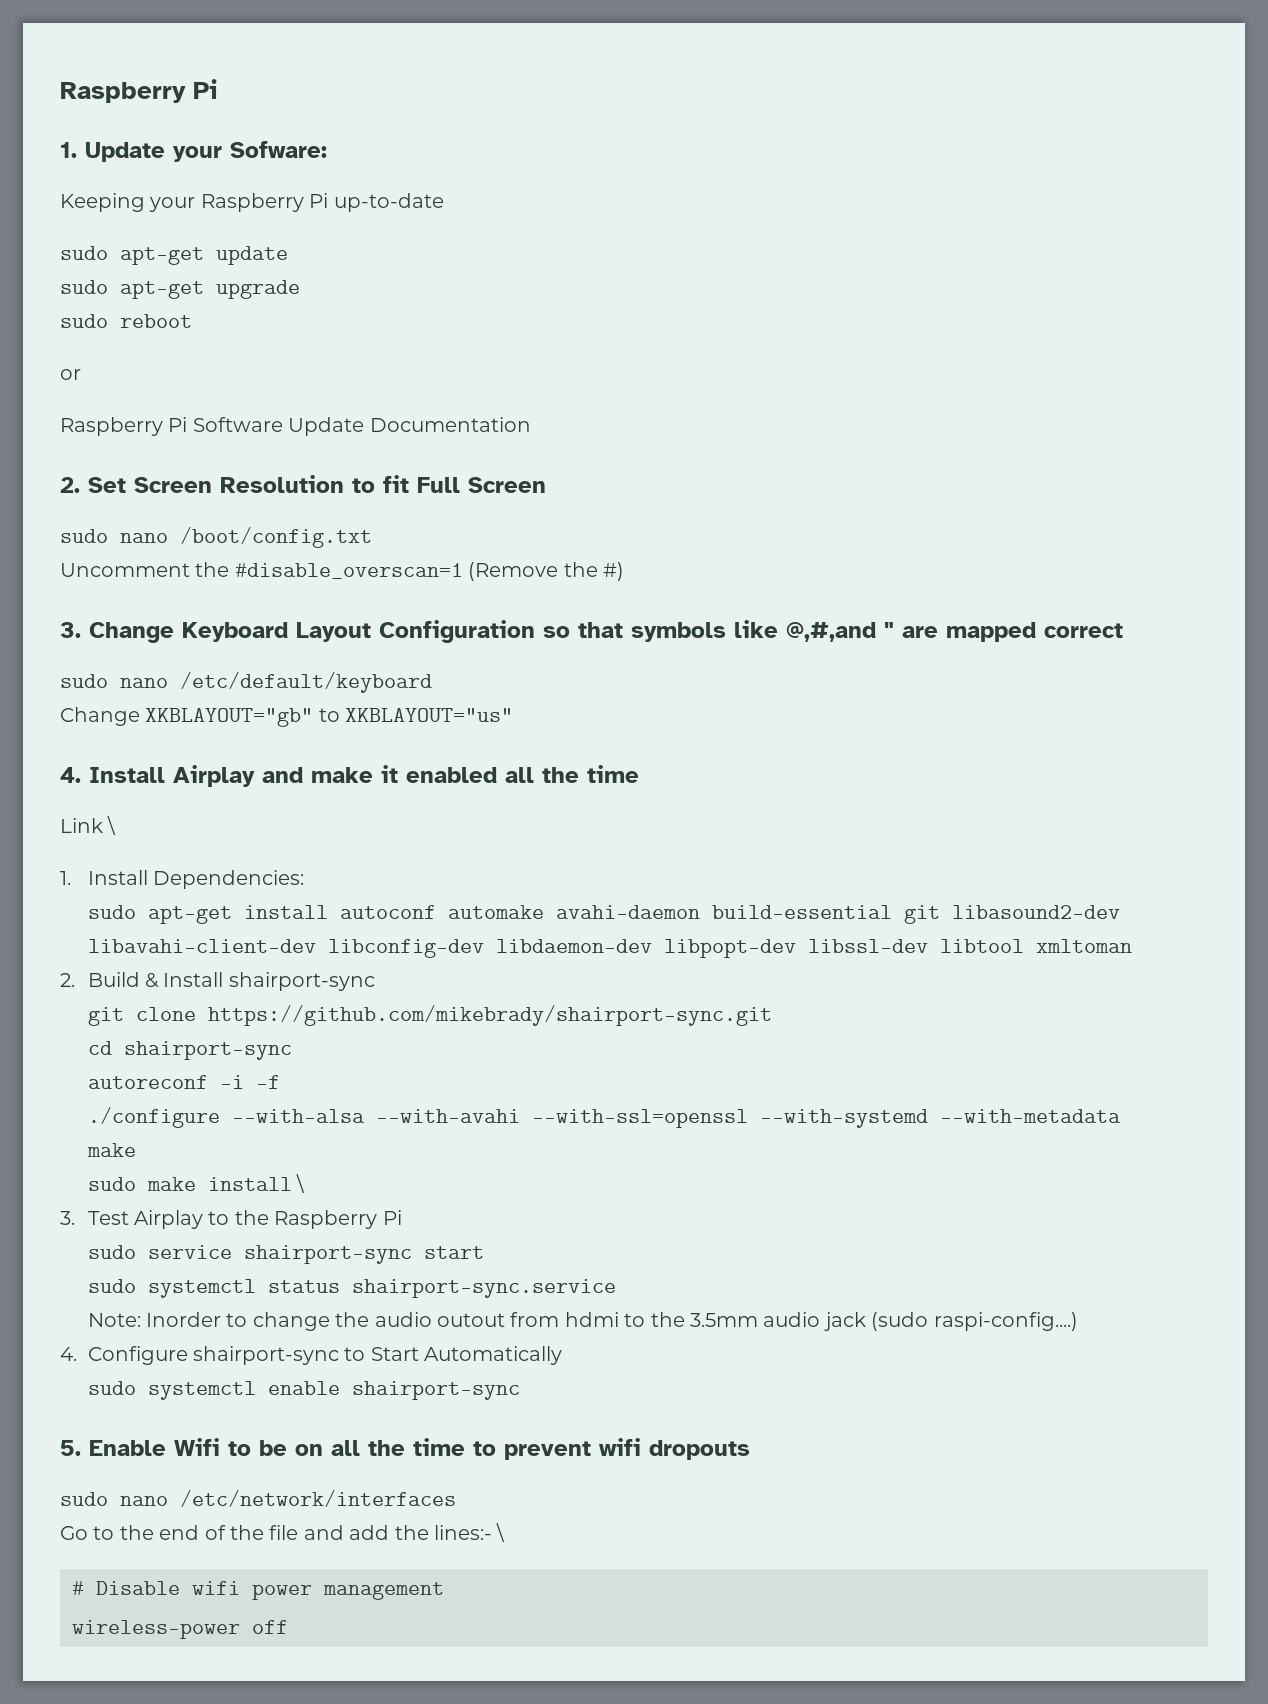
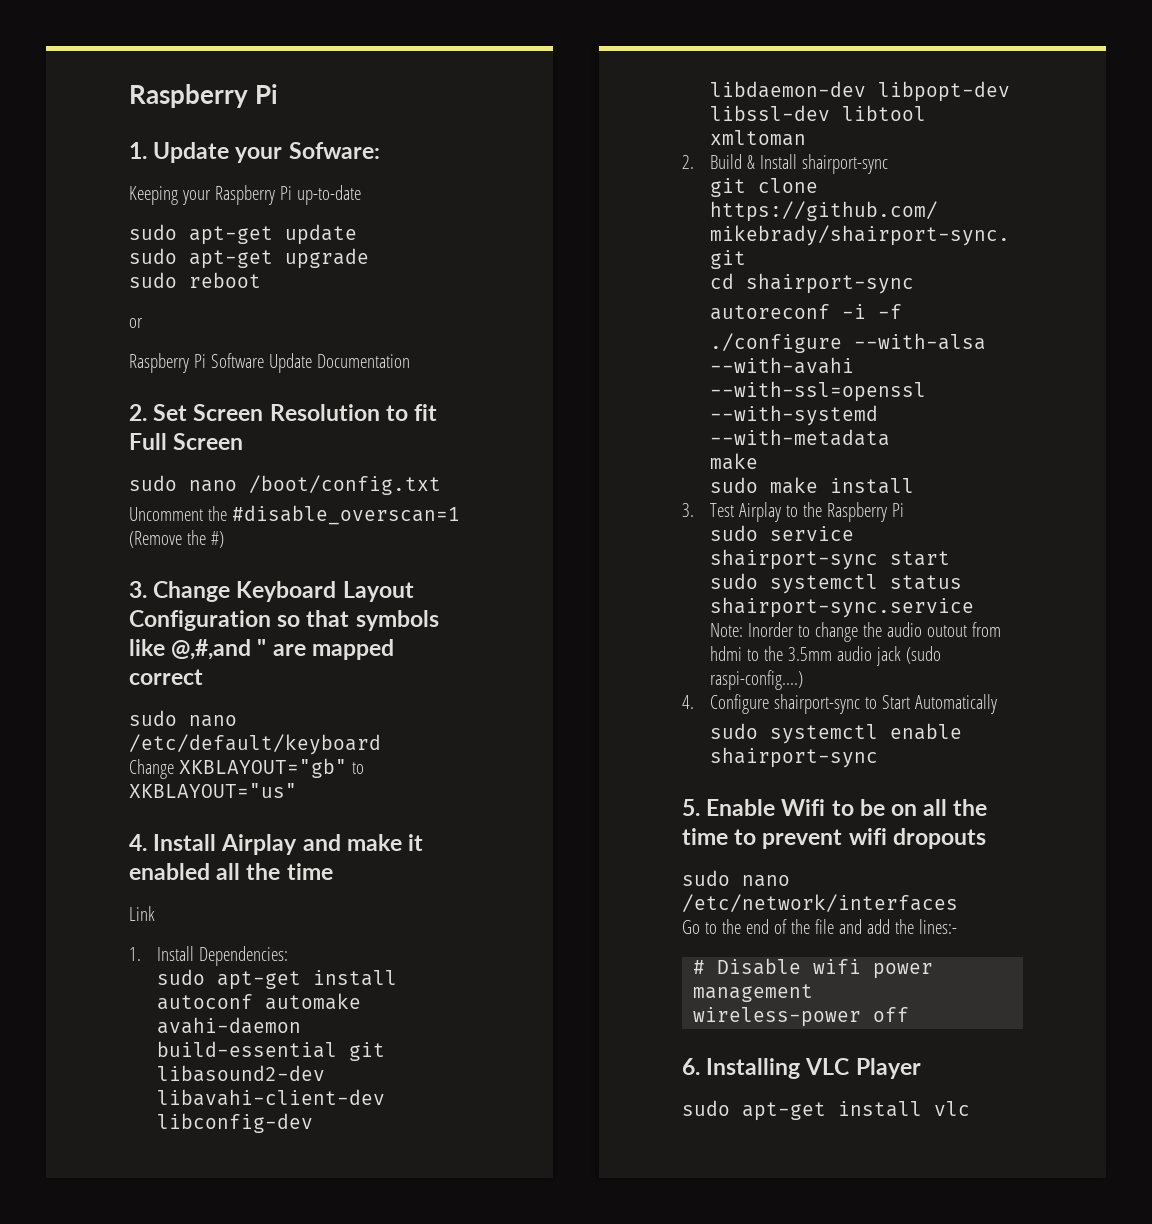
- Link \
+ Link
- sudo make install \
+ sudo make install
- Go to the end of the file and add the lines:- \
+ Go to the end of the file and add the lines:-
+ 6. Installing VLC Player
+ sudo apt-get install vlc

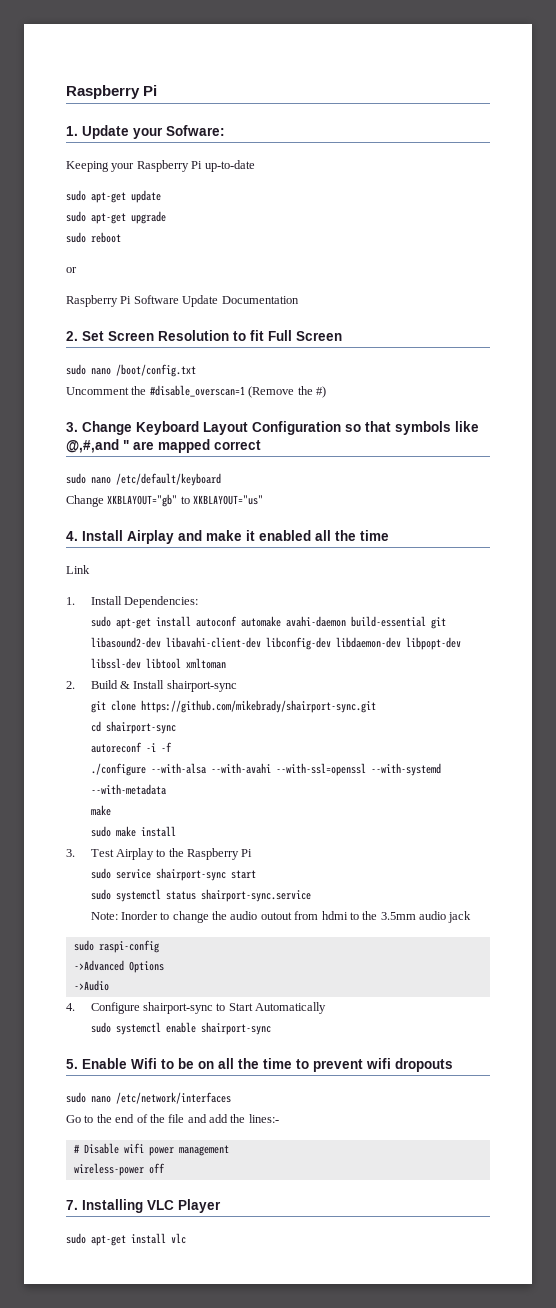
- Note: Inorder to change the audio outout from hdmi to the 3.5mm audio jack (sudo raspi-config....)
+ Note: Inorder to change the audio outout from hdmi to the 3.5mm audio jack
+ sudo raspi-config
+ ->Advanced Options
+ ->Audio
- 6. Installing VLC Player
+ 7. Installing VLC Player

